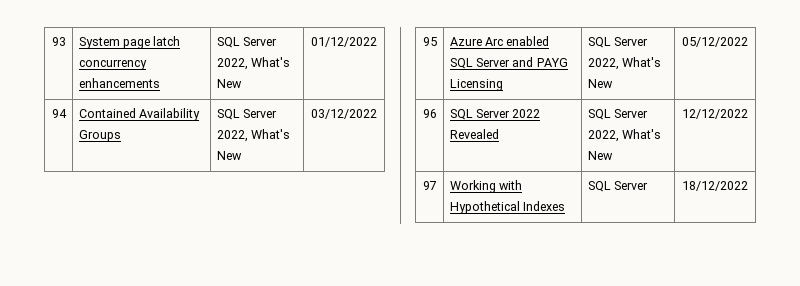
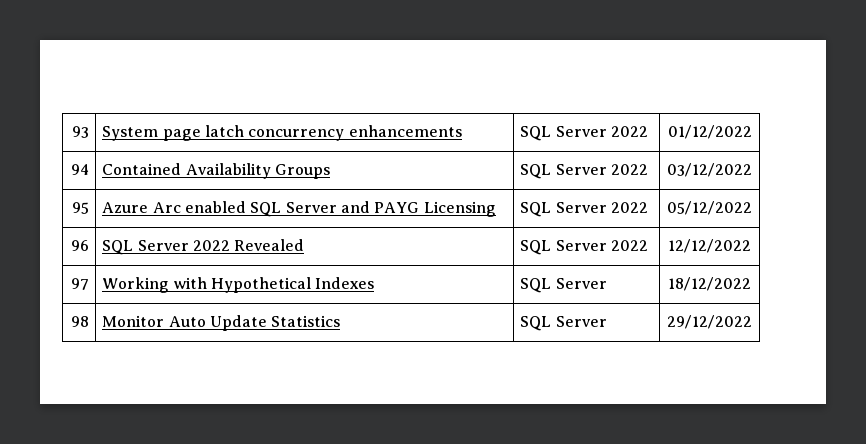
- 93 | System page latch concurrency enhancements | SQL Server 2022, What's New | 01/12/2022
+ 93 | System page latch concurrency enhancements | SQL Server 2022 | 01/12/2022
- 94 | Contained Availability Groups | SQL Server 2022, What's New | 03/12/2022
+ 94 | Contained Availability Groups | SQL Server 2022 | 03/12/2022
- 95 | Azure Arc enabled SQL Server and PAYG Licensing | SQL Server 2022, What's New | 05/12/2022
+ 95 | Azure Arc enabled SQL Server and PAYG Licensing | SQL Server 2022 | 05/12/2022
- 96 | SQL Server 2022 Revealed | SQL Server 2022, What's New | 12/12/2022
+ 96 | SQL Server 2022 Revealed | SQL Server 2022 | 12/12/2022
+ 98 | Monitor Auto Update Statistics | SQL Server | 29/12/2022

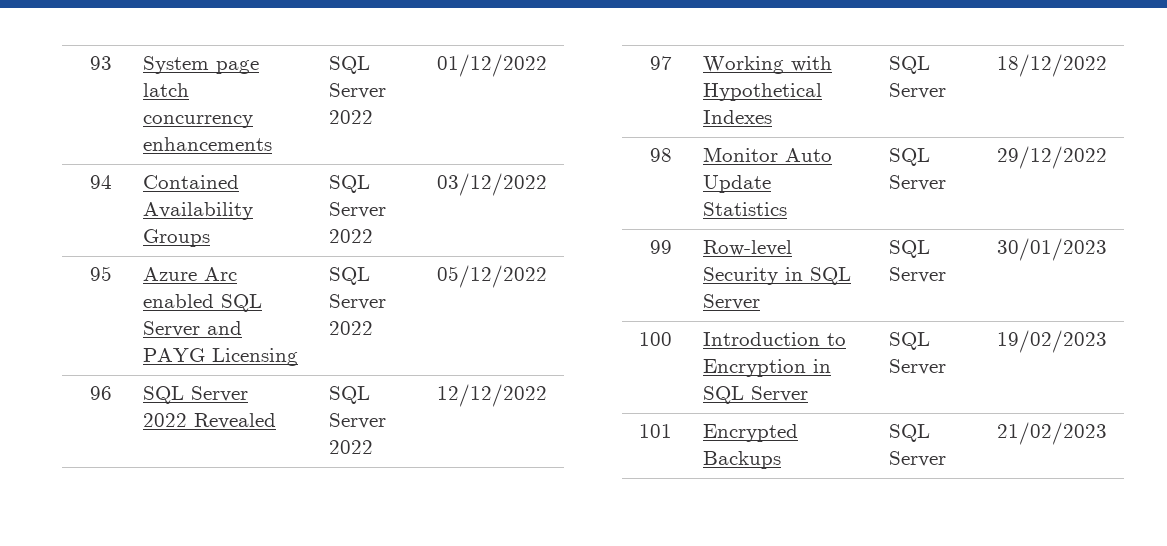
+ 99 | Row-level Security in SQL Server | SQL Server | 30/01/2023
+ 100 | Introduction to Encryption in SQL Server | SQL Server | 19/02/2023
+ 101 | Encrypted Backups | SQL Server | 21/02/2023

